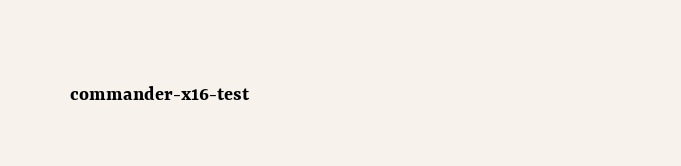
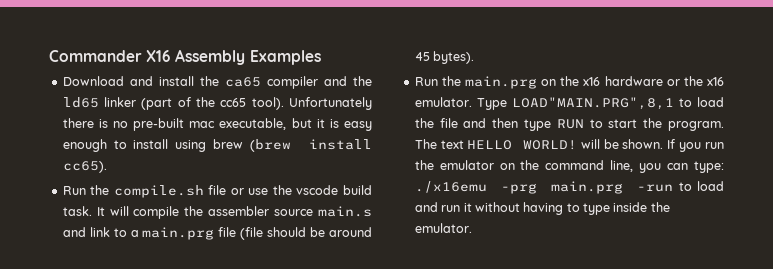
- commander-x16-test
+ Commander X16 Assembly Examples
+ Download and install the ca65 compiler and the ld65 linker (part of the cc65 tool). Unfortunately there is no pre-built mac executable, but it is easy enough to install using brew (brew install cc65).
+ Run the compile.sh file or use the vscode build task. It will compile the assembler source main.s and link to a main.prg file (file should be around 45 bytes).
+ Run the main.prg on the x16 hardware or the x16 emulator. Type LOAD"MAIN.PRG",8,1 to load the file and then type RUN to start the program. The text HELLO WORLD! will be shown. If you run the emulator on the command line, you can type: ./x16emu -prg main.prg -run to load and run it without having to type inside the emulator.

